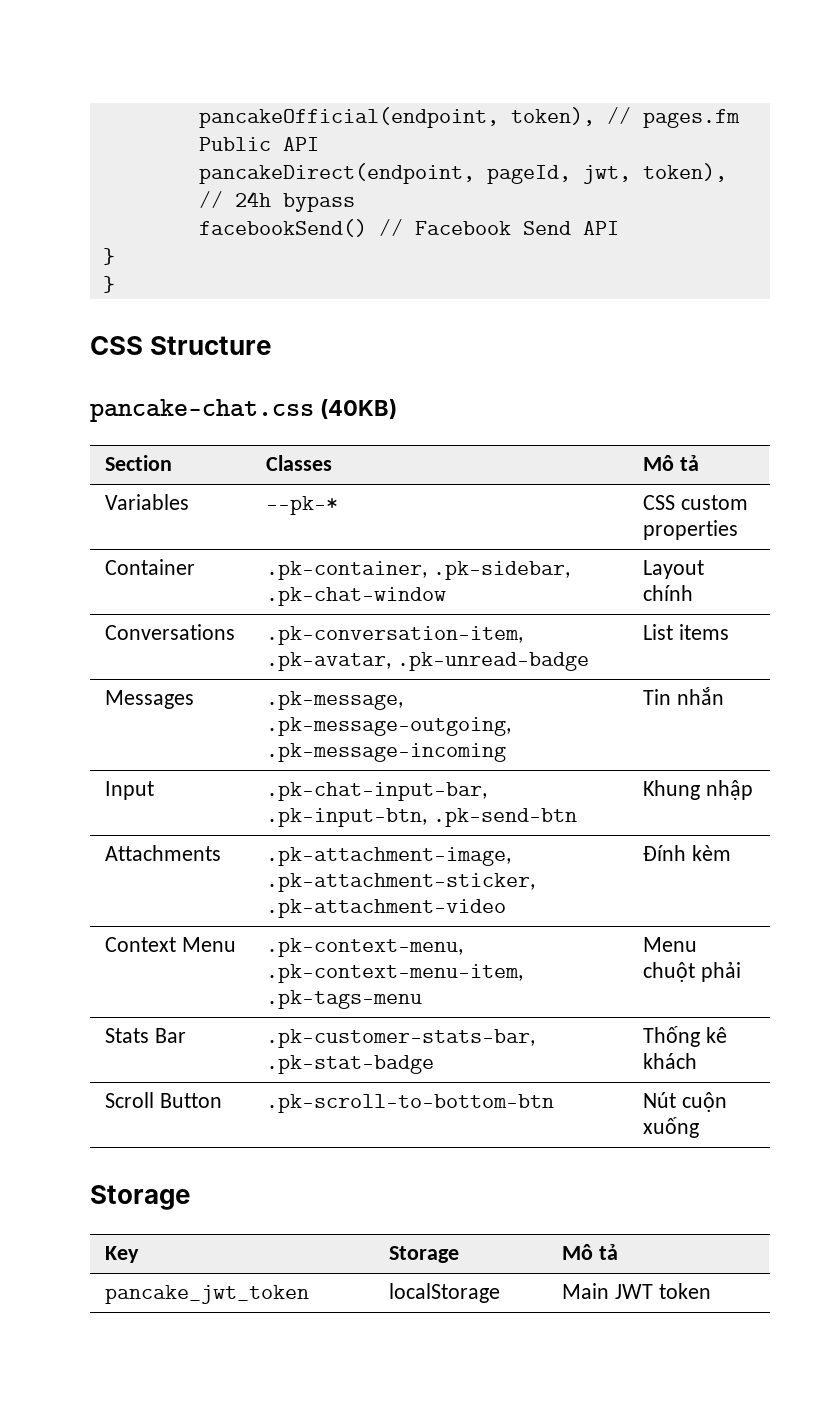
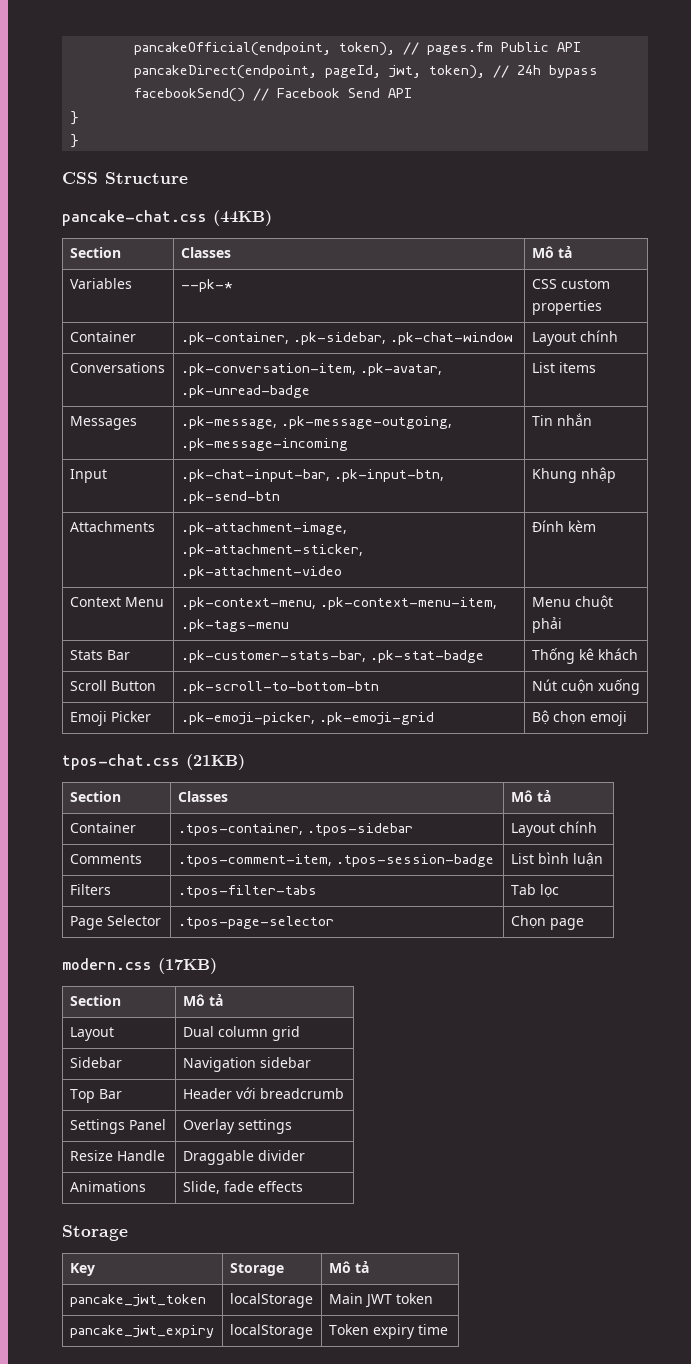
- pancake-chat.css (40KB)
+ pancake-chat.css (44KB)
+ Emoji Picker | .pk-emoji-picker, .pk-emoji-grid | Bộ chọn emoji
+ tpos-chat.css (21KB)
+ Section | Classes | Mô tả
+ Container | .tpos-container, .tpos-sidebar | Layout chính
+ Comments | .tpos-comment-item, .tpos-session-badge | List bình luận
+ Filters | .tpos-filter-tabs | Tab lọc
+ Page Selector | .tpos-page-selector | Chọn page
+ modern.css (17KB)
+ Section | Mô tả
+ Layout | Dual column grid
+ Sidebar | Navigation sidebar
+ Top Bar | Header với breadcrumb
+ Settings Panel | Overlay settings
+ Resize Handle | Draggable divider
+ Animations | Slide, fade effects
+ pancake_jwt_expiry | localStorage | Token expiry time

